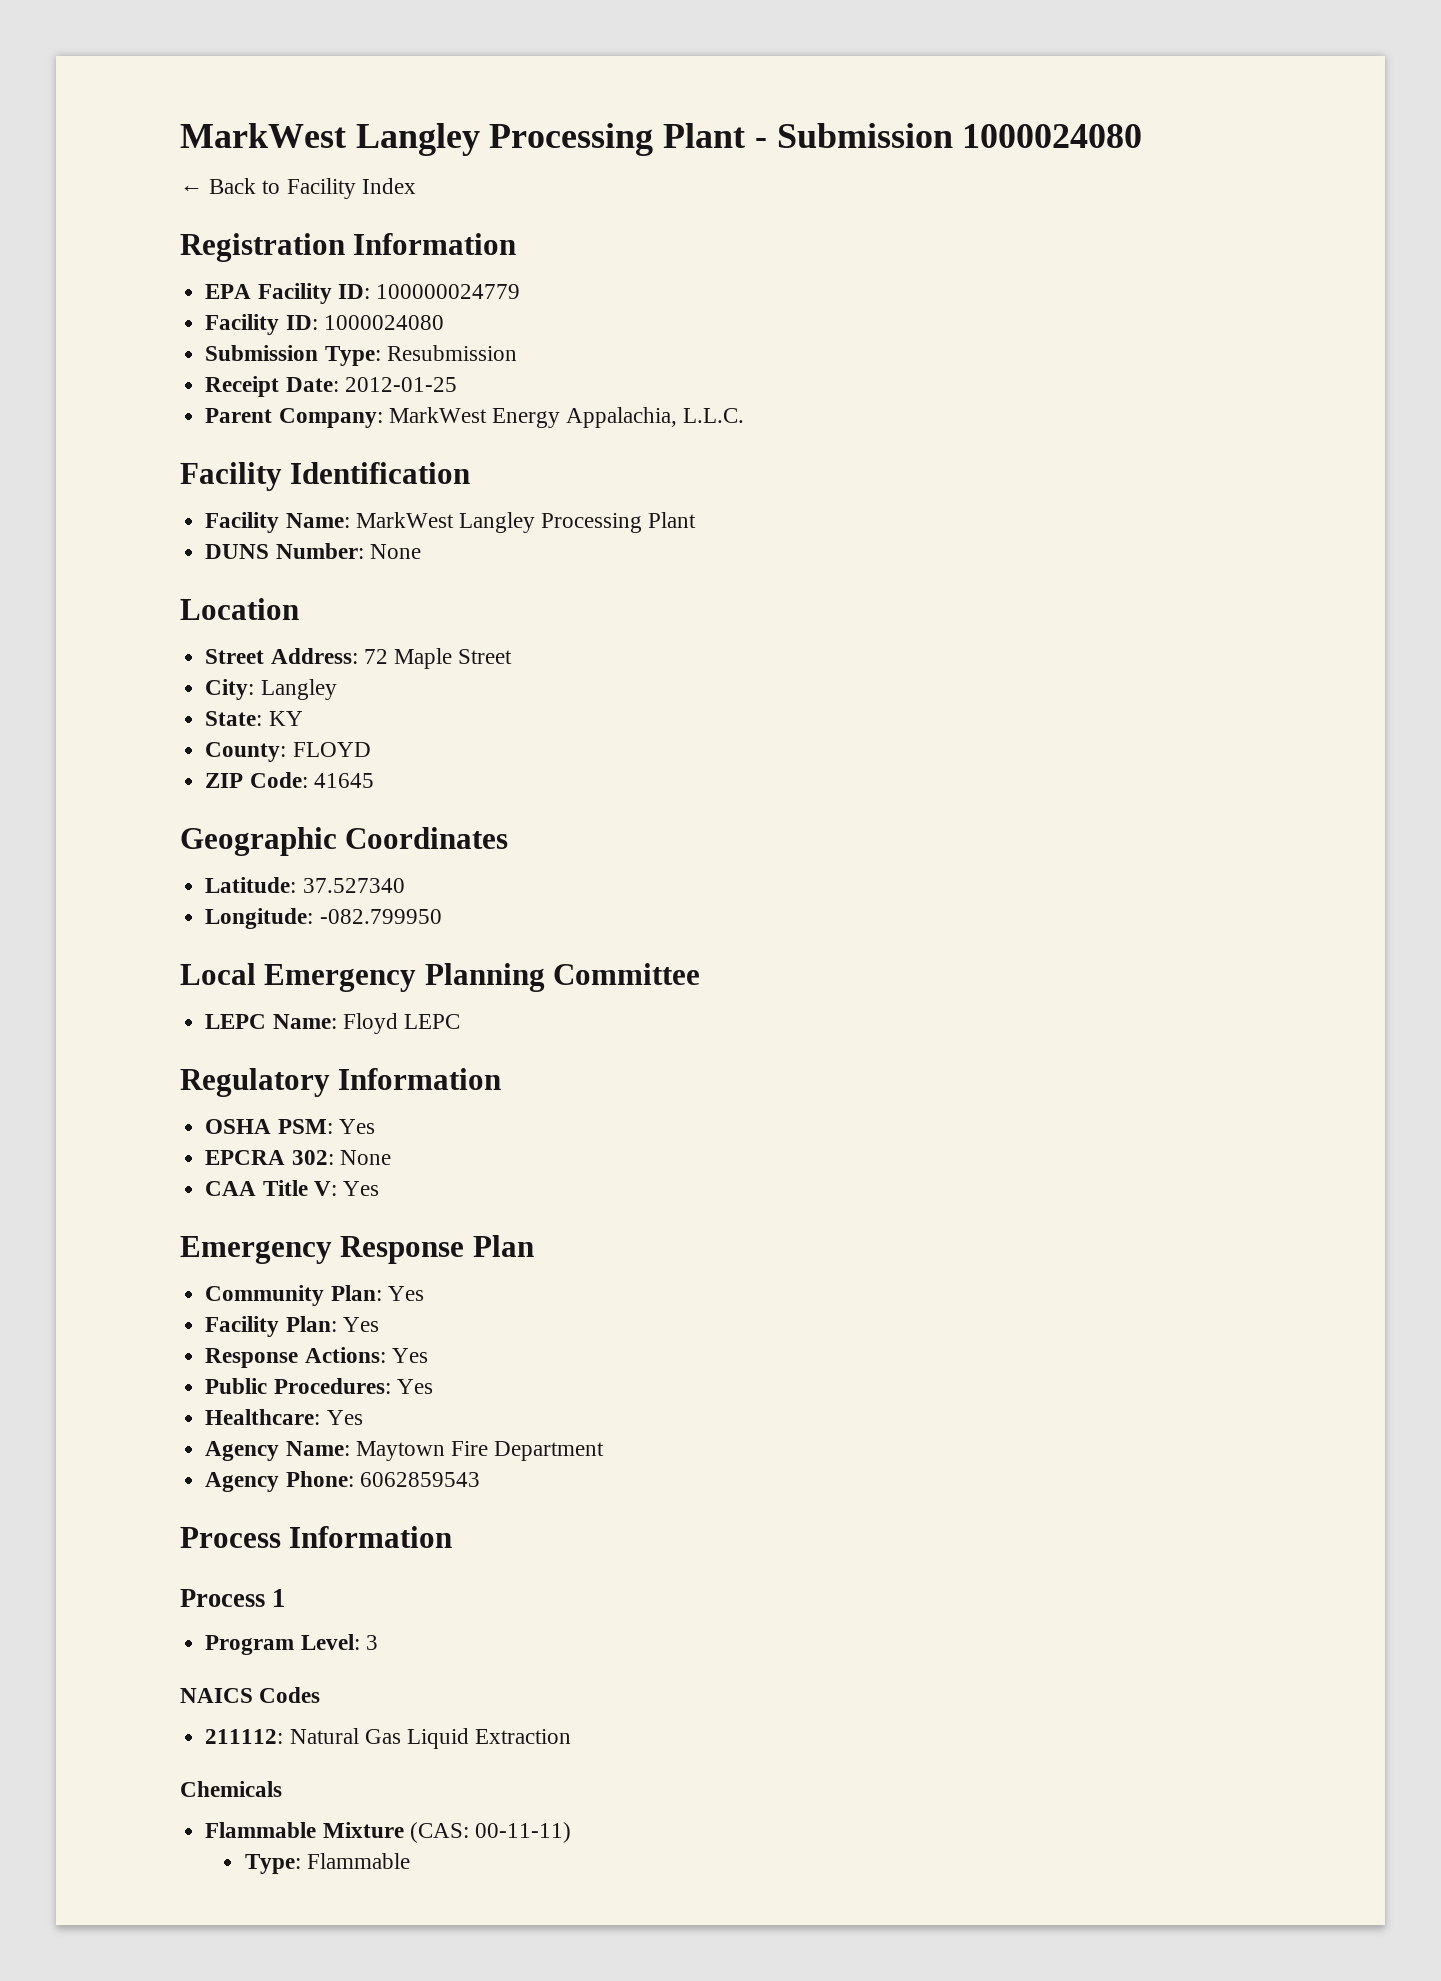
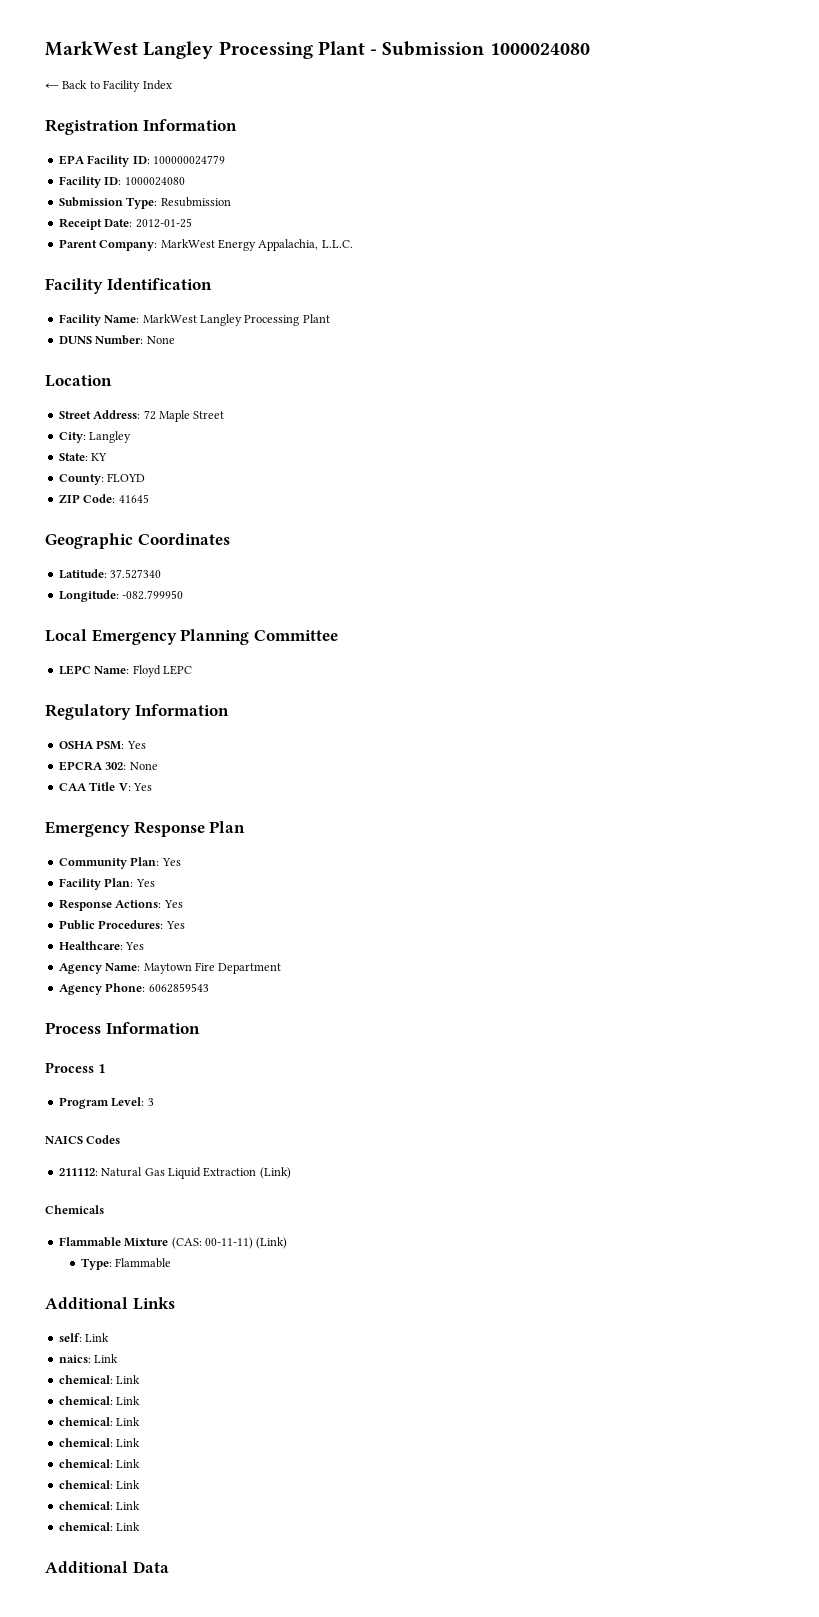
- 211112: Natural Gas Liquid Extraction
+ 211112: Natural Gas Liquid Extraction (Link)
- Flammable Mixture (CAS: 00-11-11)
+ Flammable Mixture (CAS: 00-11-11) (Link)
+ Additional Links
+ self: Link
+ naics: Link
+ chemical: Link
+ chemical: Link
+ chemical: Link
+ chemical: Link
+ chemical: Link
+ chemical: Link
+ chemical: Link
+ chemical: Link
+ Additional Data

